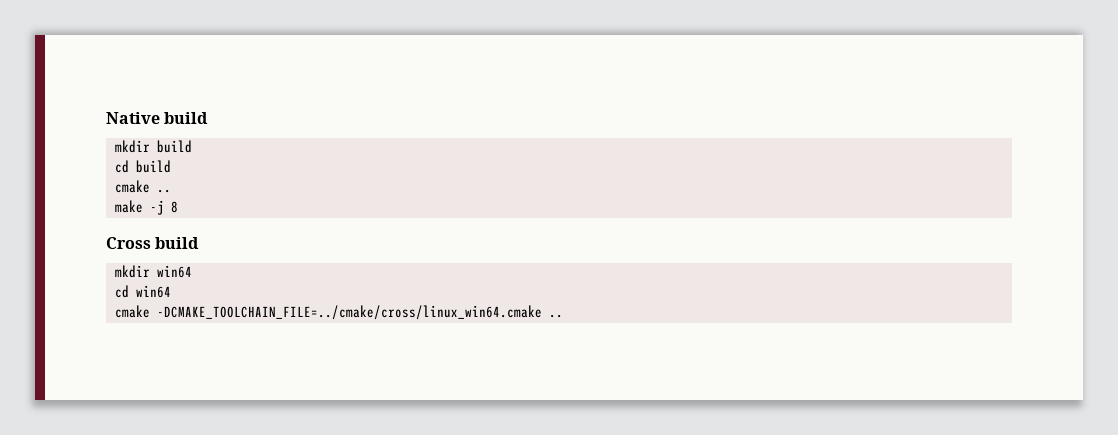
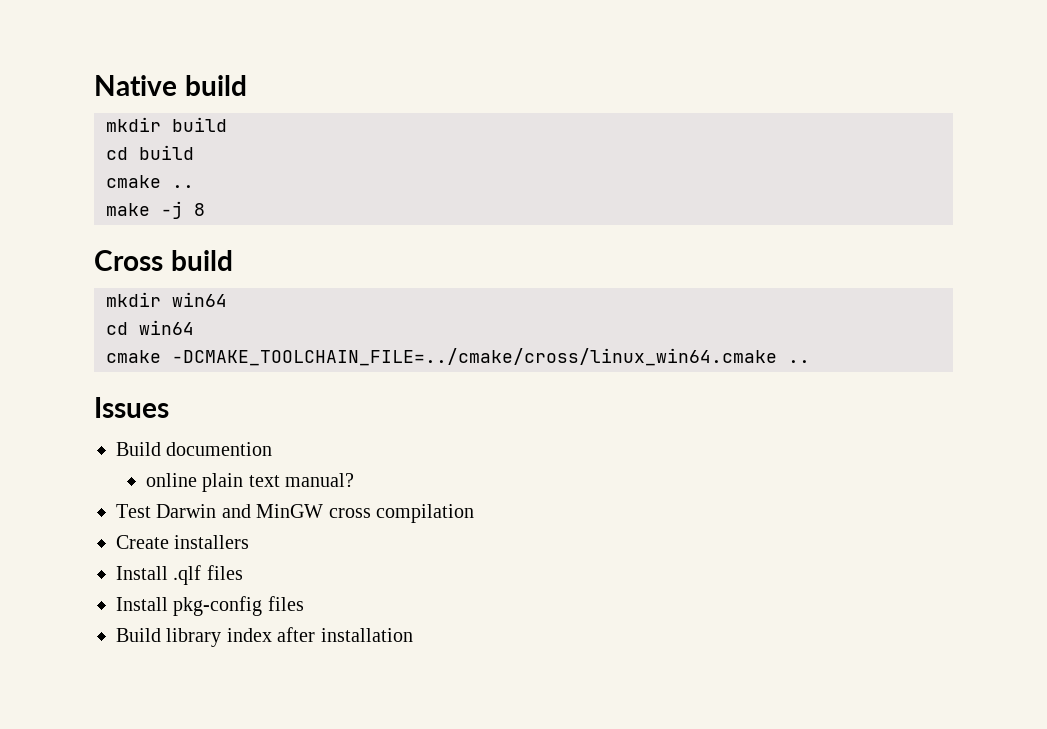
+ Issues
+ Build documention
+ online plain text manual?
+ Test Darwin and MinGW cross compilation
+ Create installers
+ Install .qlf files
+ Install pkg-config files
+ Build library index after installation

